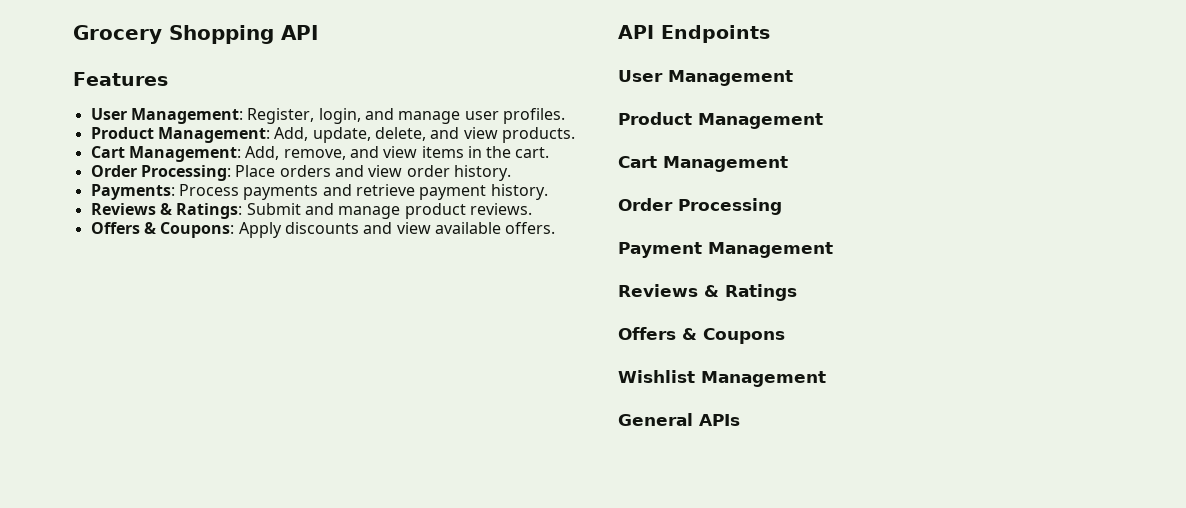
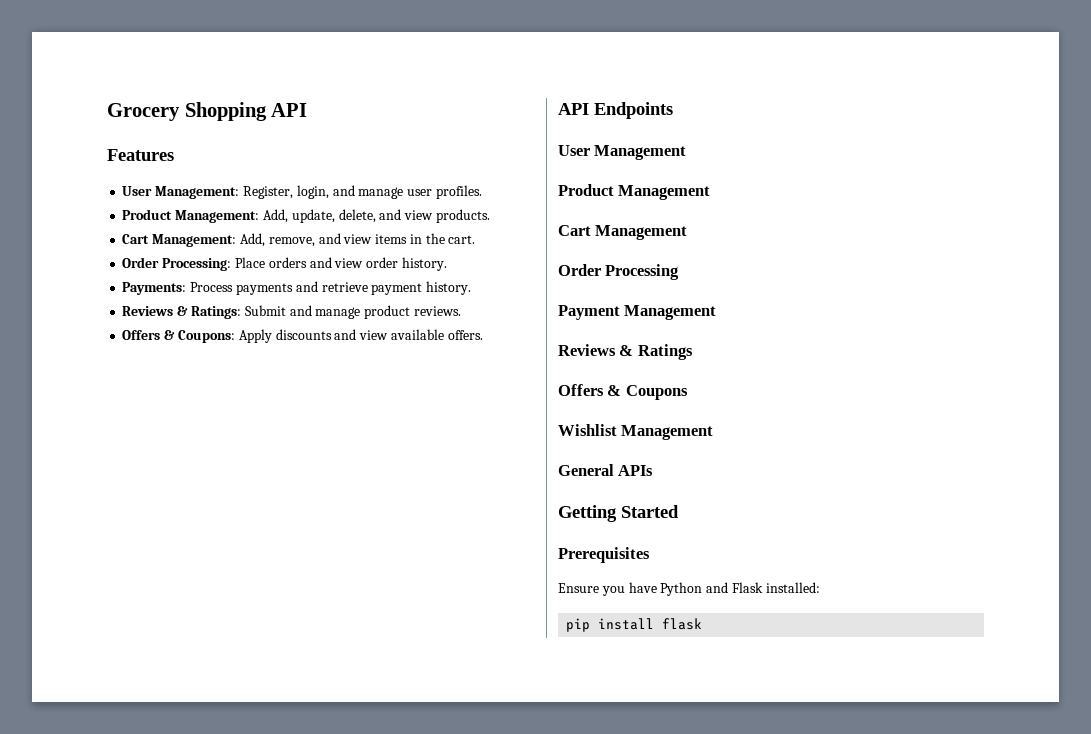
+ Getting Started
+ Prerequisites
+ Ensure you have Python and Flask installed:
+ pip install flask

